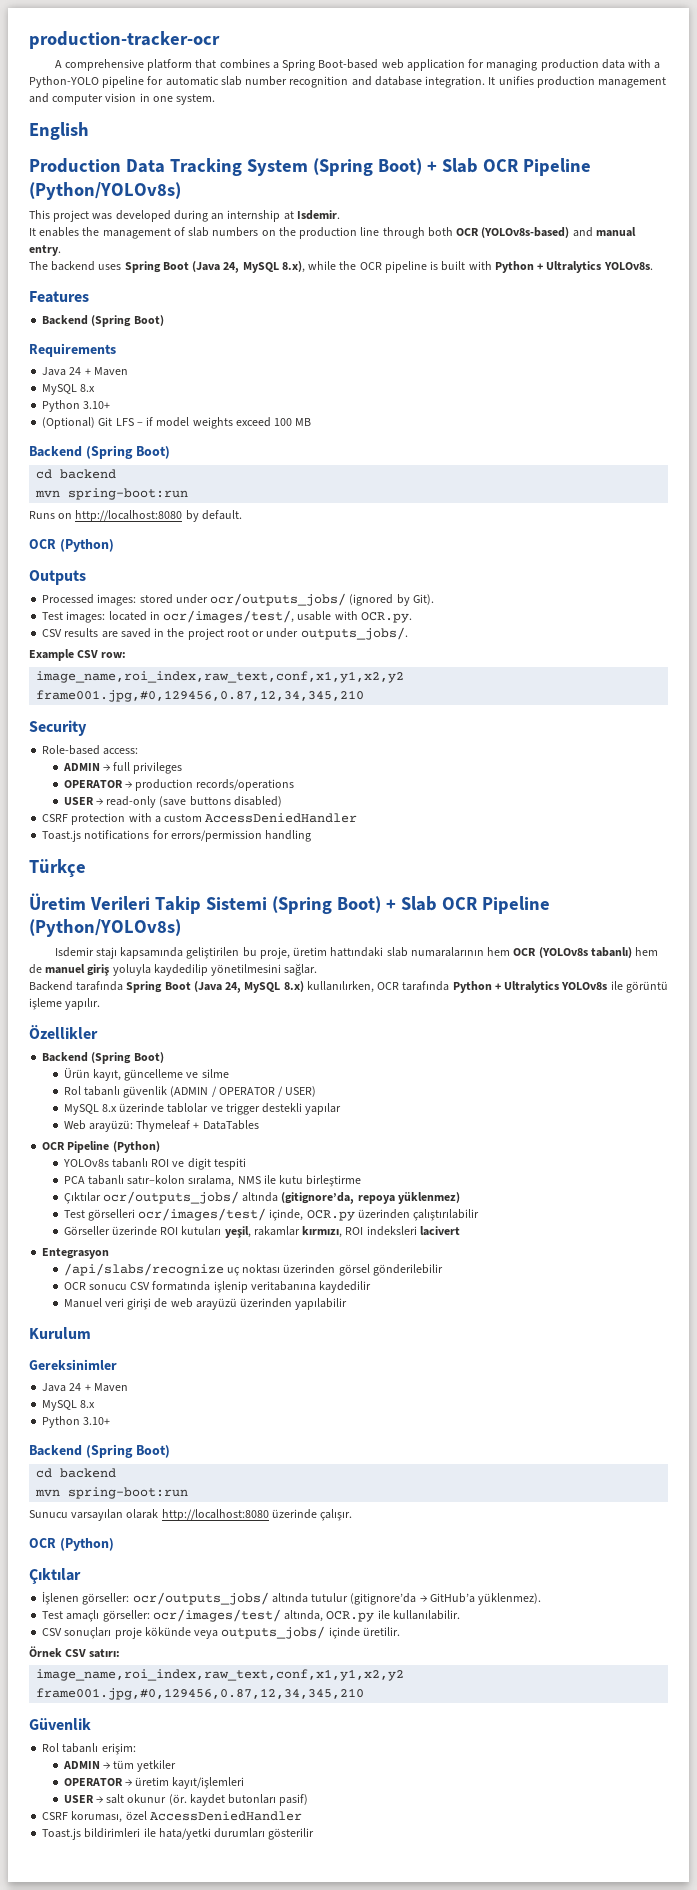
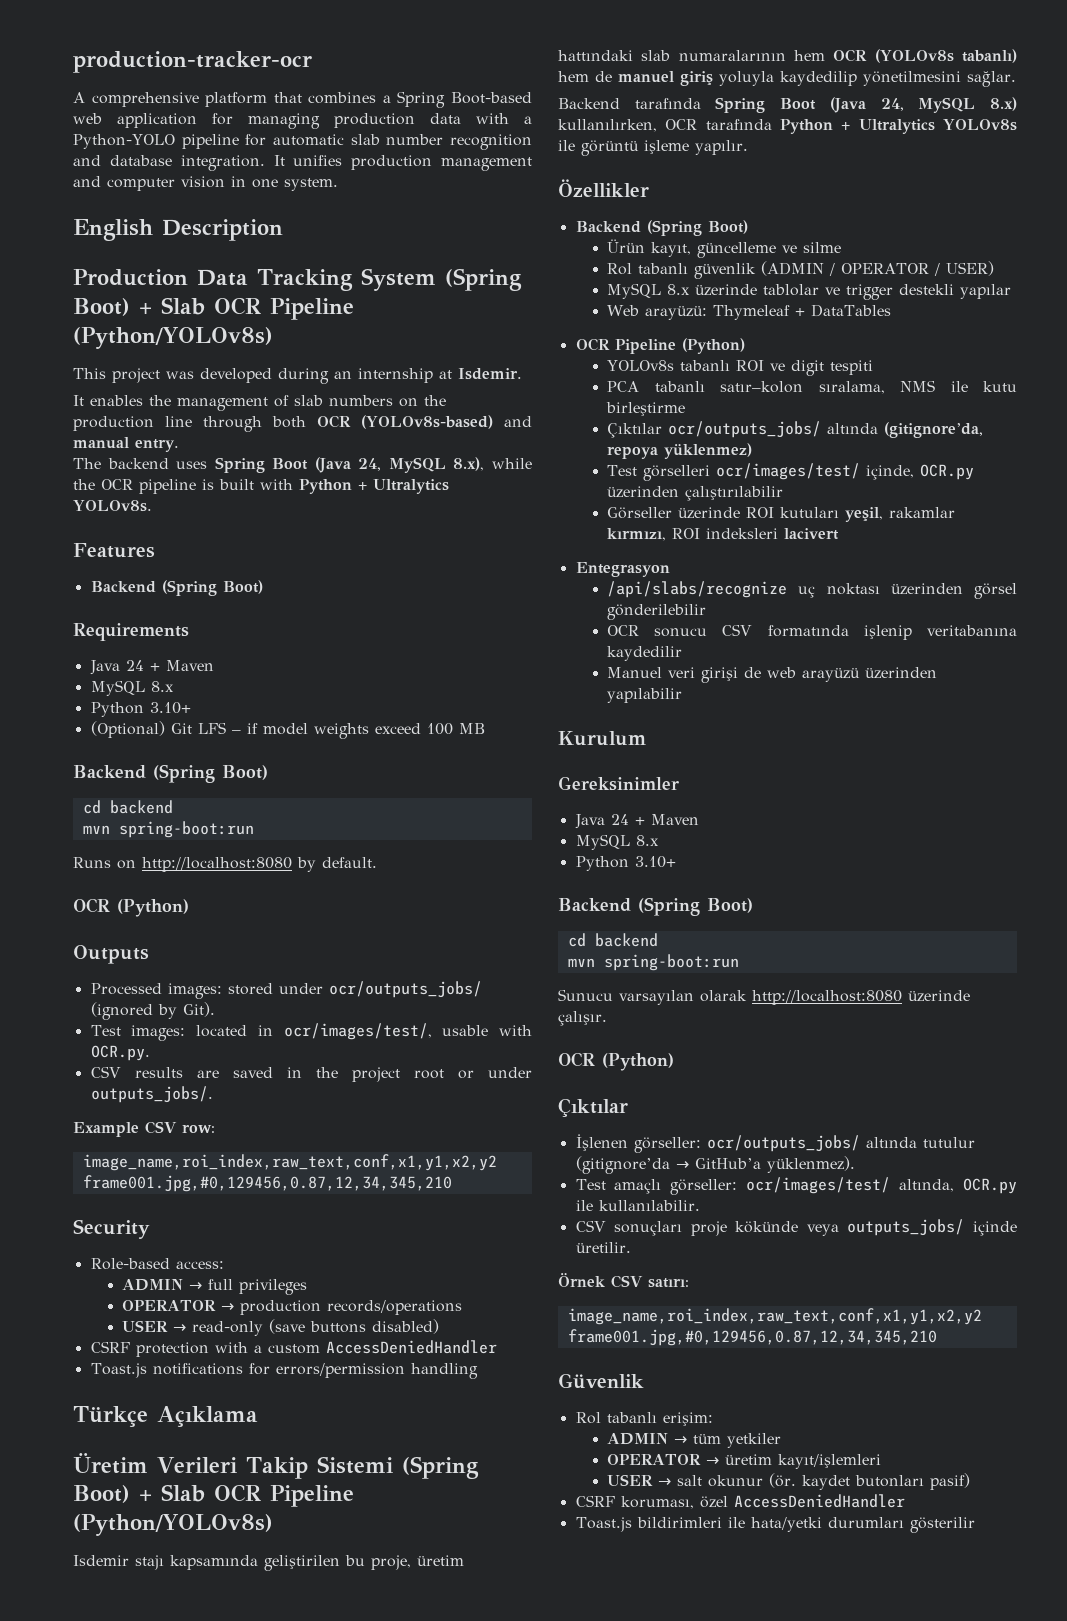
- English
+ English Description
- Türkçe
+ Türkçe Açıklama

